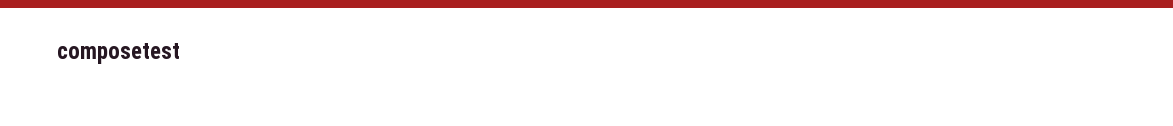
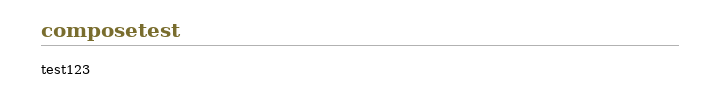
+ test123

